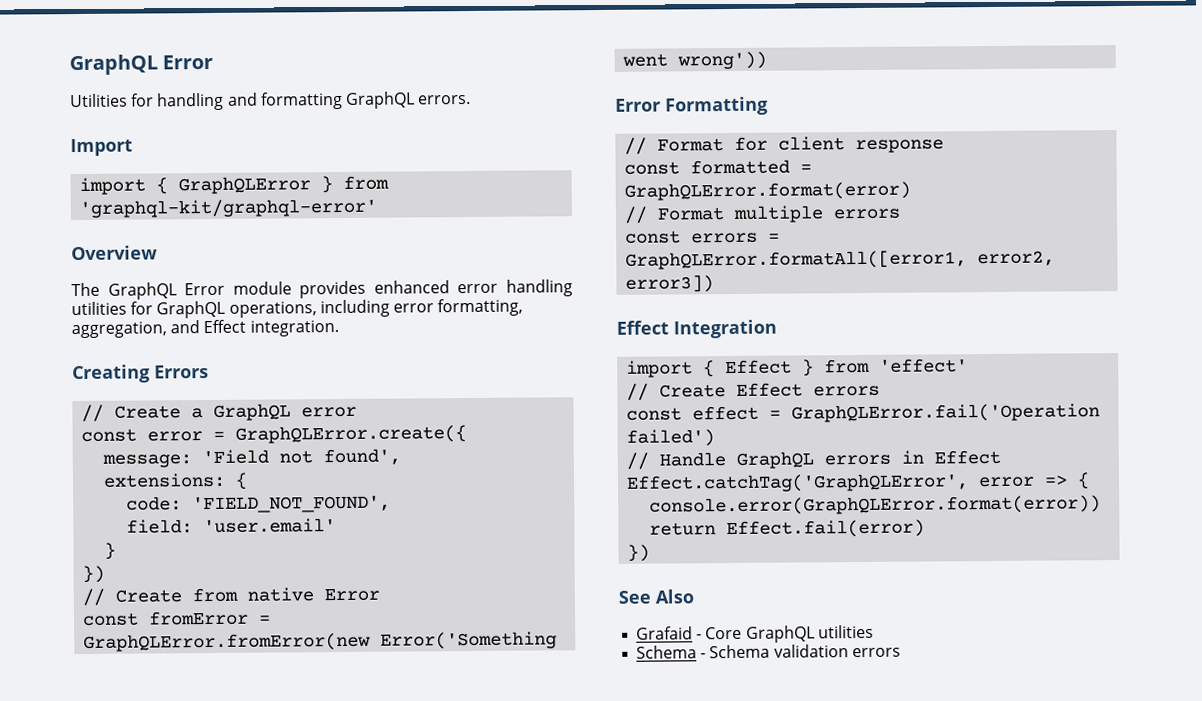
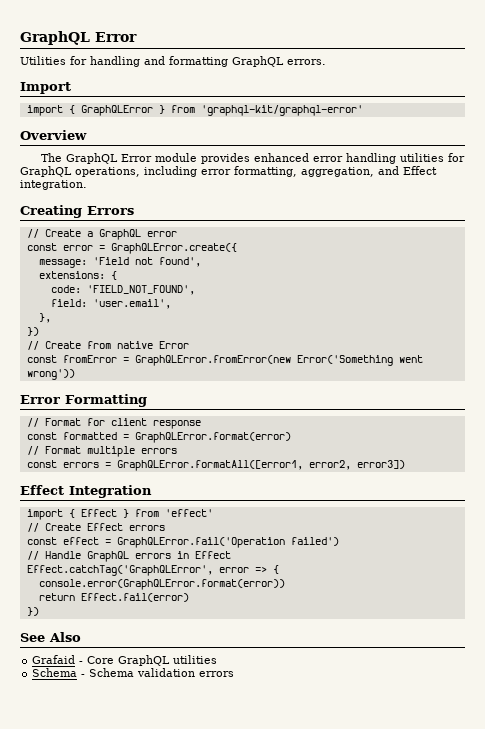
- field: 'user.email'
- }
+ field: 'user.email',
+ },

